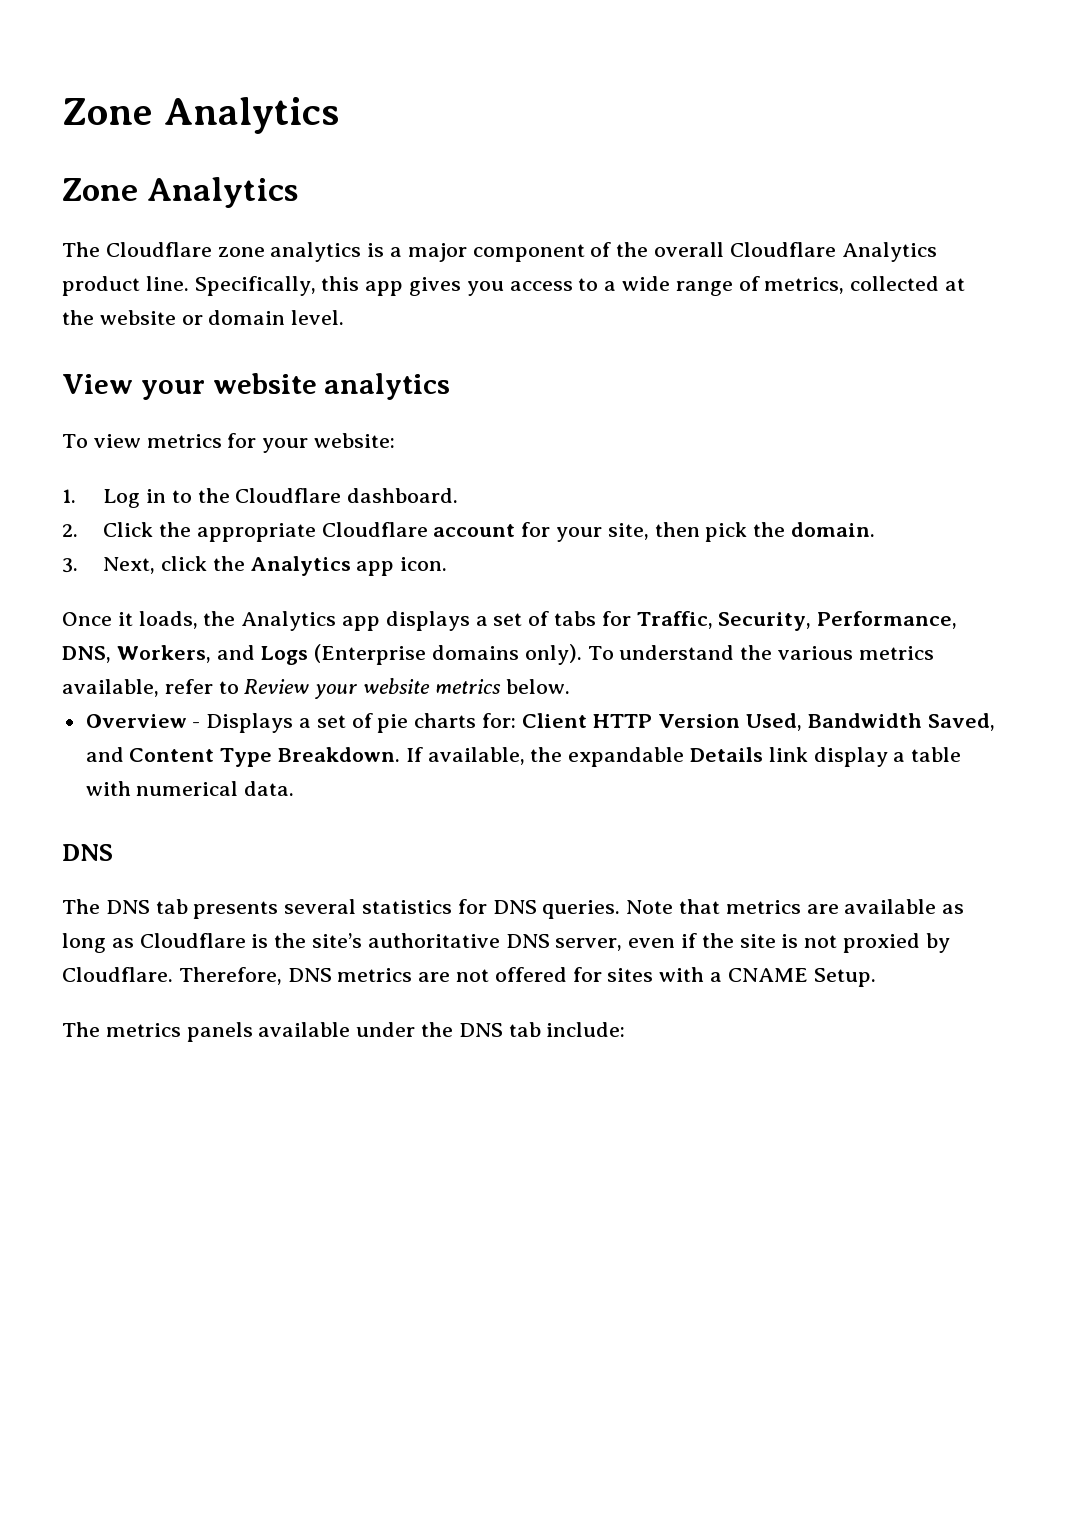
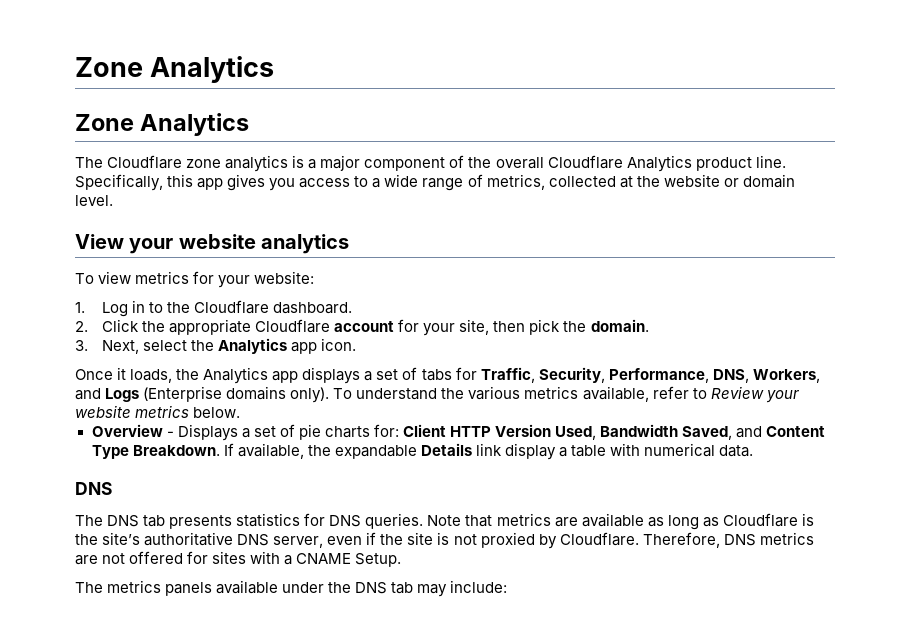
- 3. Next, click the Analytics app icon.
+ 3. Next, select the Analytics app icon.
- The DNS tab presents several statistics for DNS queries.
+ The DNS tab presents statistics for DNS queries.
- The metrics panels available under the DNS tab include:
+ The metrics panels available under the DNS tab may include:

